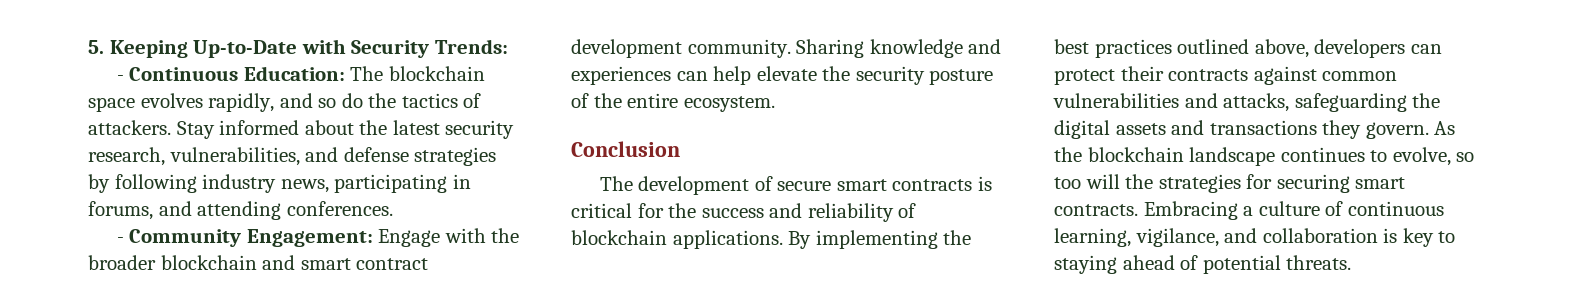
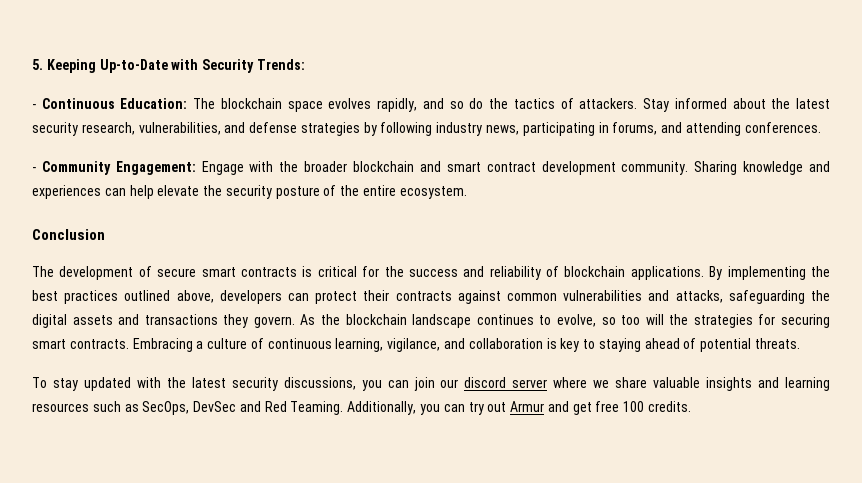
+ To stay updated with the latest security discussions, you can join our discord server where we share valuable insights and learning resources such as SecOps, DevSec and Red Teaming. Additionally, you can try out Armur and get free 100 credits.

